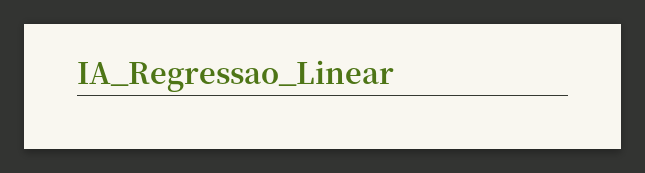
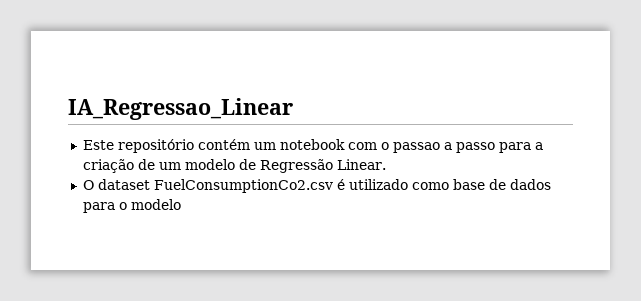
+ Este repositório contém um notebook com o passao a passo para a criação de um modelo de Regressão Linear.
+ O dataset FuelConsumptionCo2.csv é utilizado como base de dados para o modelo

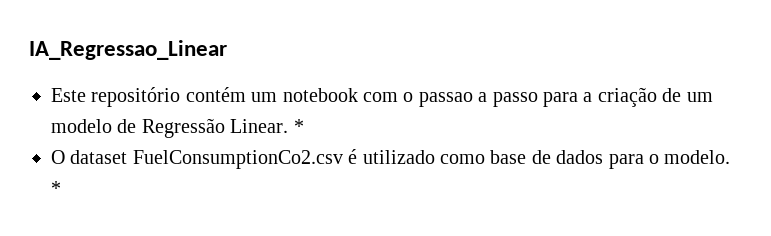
- Este repositório contém um notebook com o passao a passo para a criação de um modelo de Regressão Linear.
+ Este repositório contém um notebook com o passao a passo para a criação de um modelo de Regressão Linear. *
- O dataset FuelConsumptionCo2.csv é utilizado como base de dados para o modelo
+ O dataset FuelConsumptionCo2.csv é utilizado como base de dados para o modelo. *

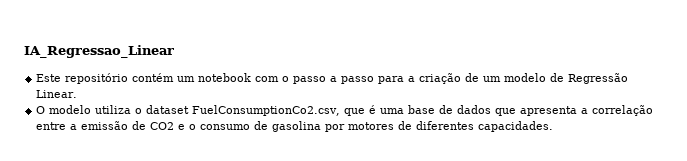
- Este repositório contém um notebook com o passao a passo para a criação de um modelo de Regressão Linear. *
+ Este repositório contém um notebook com o passo a passo para a criação de um modelo de Regressão Linear.
- O dataset FuelConsumptionCo2.csv é utilizado como base de dados para o modelo. *
+ O modelo utiliza o dataset FuelConsumptionCo2.csv, que é uma base de dados que apresenta a correlação entre a emissão de CO2 e o consumo de gasolina por motores de diferentes capacidades.

